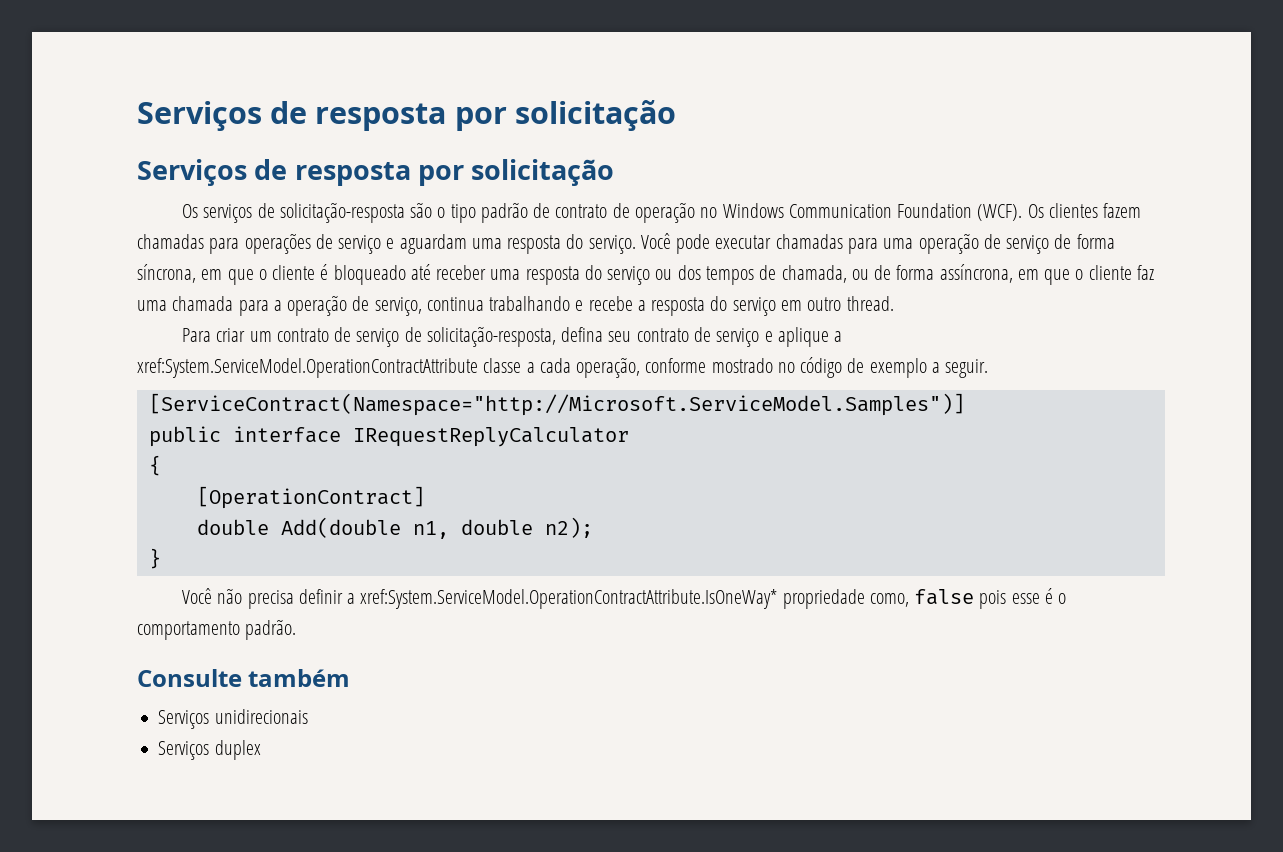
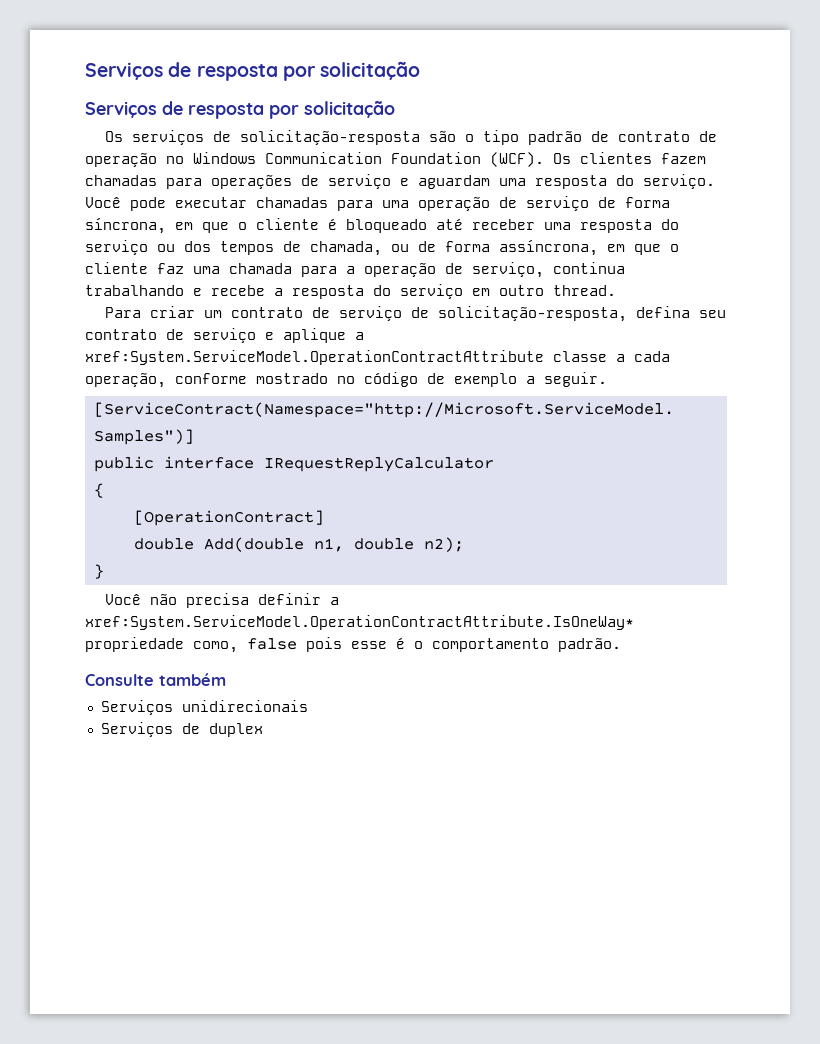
- Serviços duplex
+ Serviços de duplex

